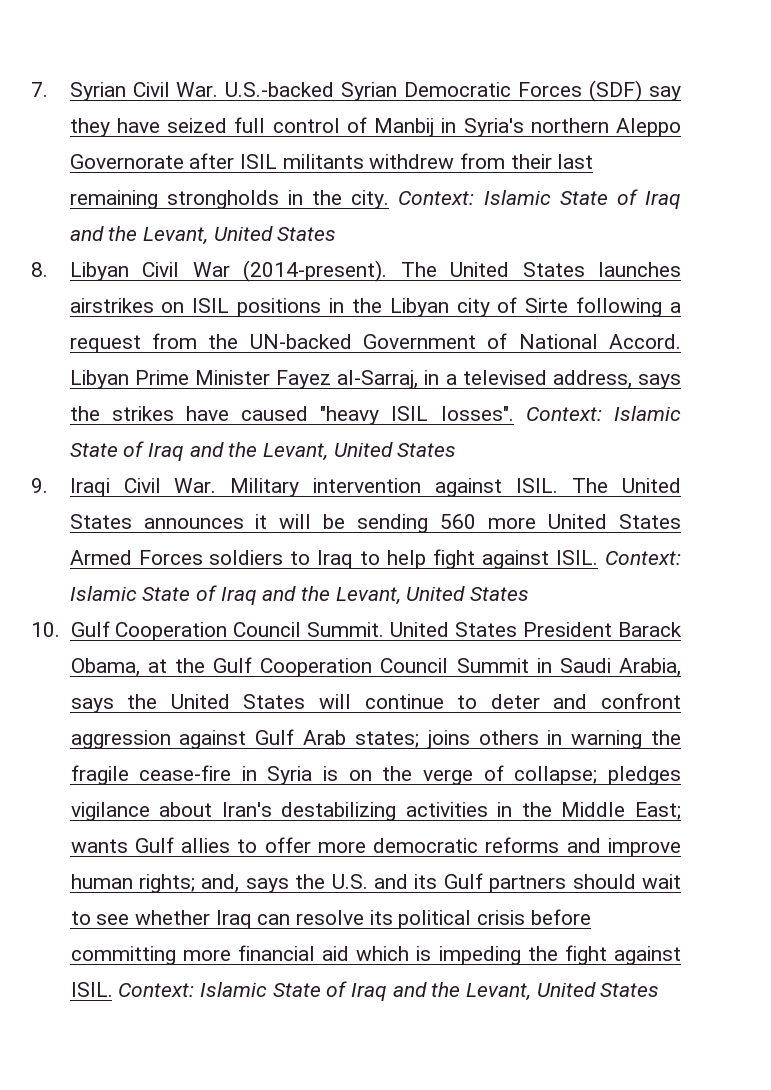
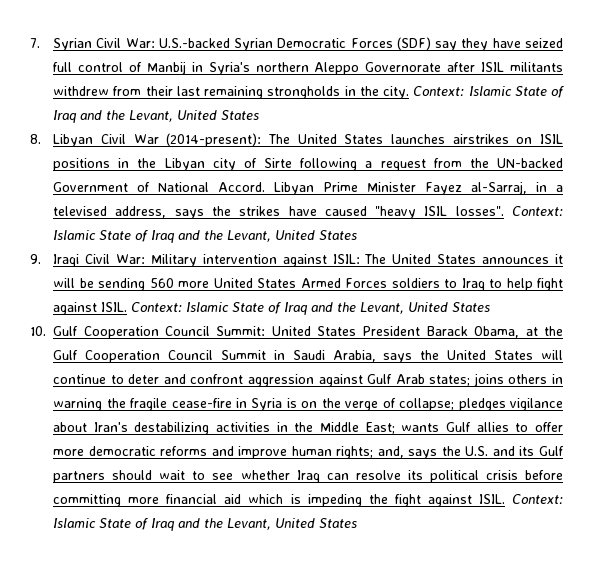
- 7. Syrian Civil War. U.S.-backed Syrian Democratic Forces (SDF) say they have seized full control of Manbij in Syria's northern Aleppo Governorate after ISIL militants withdrew from their last remaining strongholds in the city.
+ 7. Syrian Civil War: U.S.-backed Syrian Democratic Forces (SDF) say they have seized full control of Manbij in Syria's northern Aleppo Governorate after ISIL militants withdrew from their last remaining strongholds in the city.
- 8. Libyan Civil War (2014-present). The United States launches airstrikes on ISIL positions in the Libyan city of Sirte following a request from the UN-backed Government of National Accord.
+ 8. Libyan Civil War (2014-present): The United States launches airstrikes on ISIL positions in the Libyan city of Sirte following a request from the UN-backed Government of National Accord.
- 9. Iraqi Civil War. Military intervention against ISIL. The United States announces it will be sending 560 more United States Armed Forces soldiers to Iraq to help fight against ISIL.
+ 9. Iraqi Civil War: Military intervention against ISIL: The United States announces it will be sending 560 more United States Armed Forces soldiers to Iraq to help fight against ISIL.
- 10. Gulf Cooperation Council Summit.
+ 10. Gulf Cooperation Council Summit:

